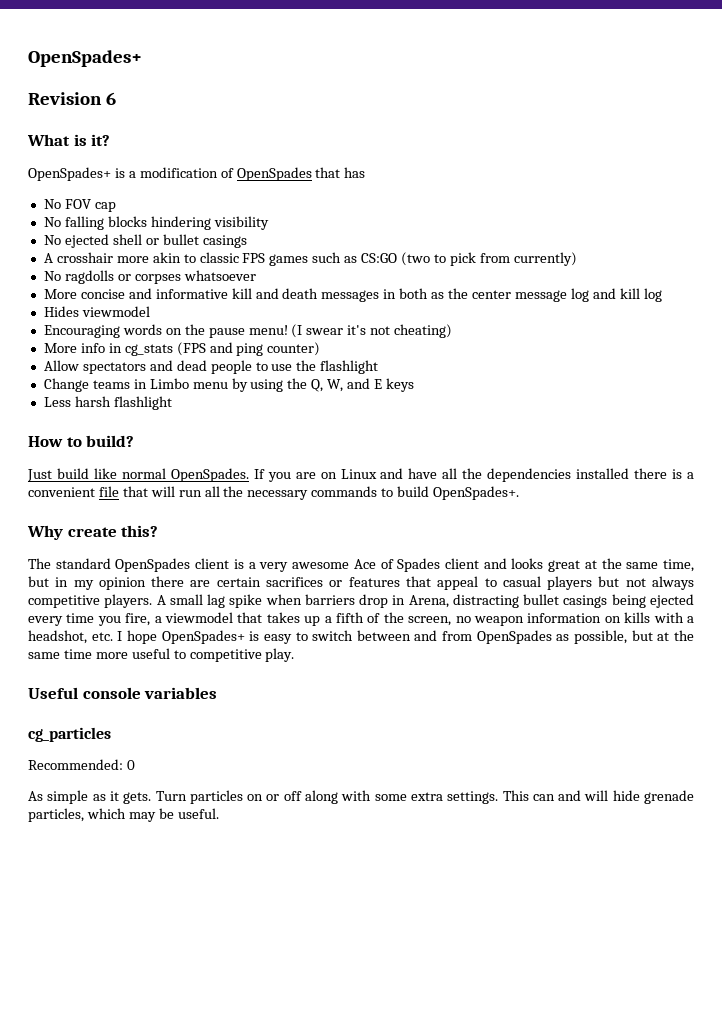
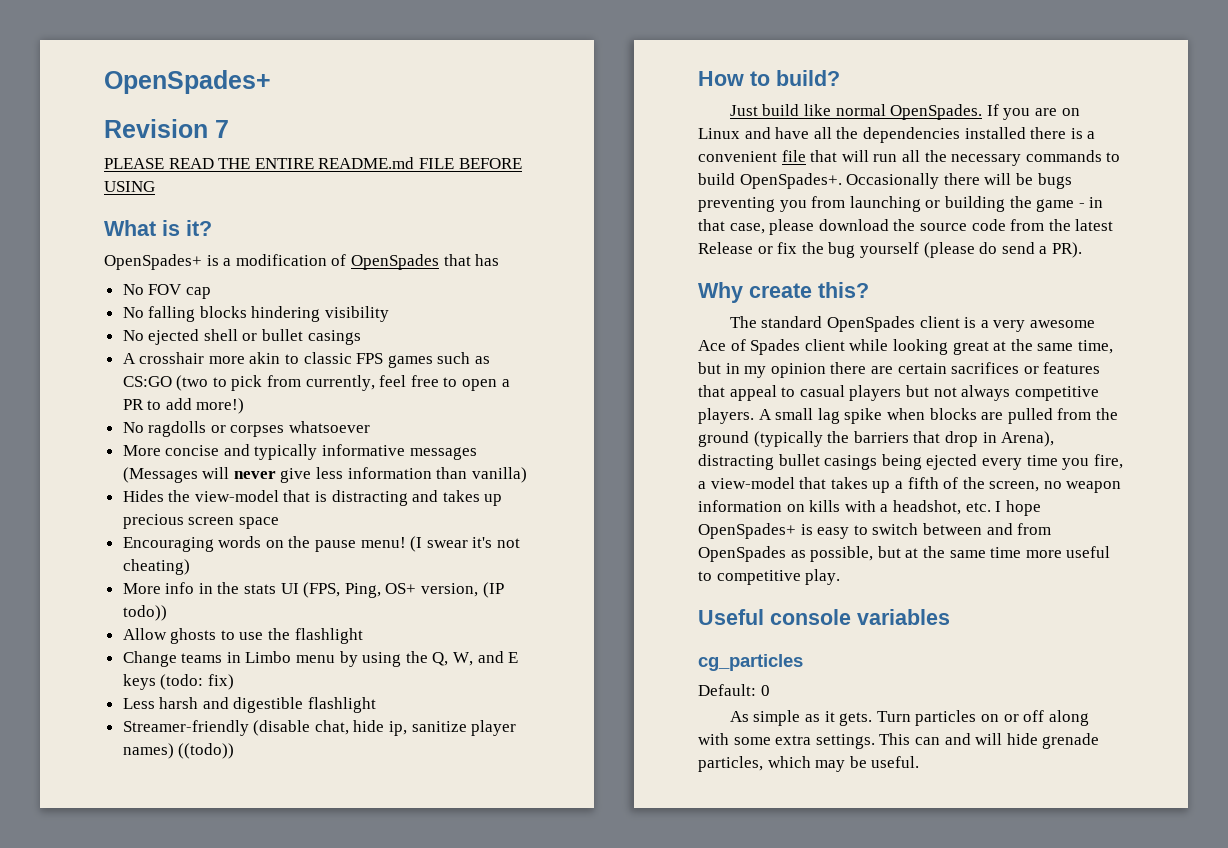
- Revision 6
+ Revision 7
+ PLEASE READ THE ENTIRE README.md FILE BEFORE USING
- A crosshair more akin to classic FPS games such as CS:GO (two to pick from currently)
+ A crosshair more akin to classic FPS games such as CS:GO (two to pick from currently, feel free to open a PR to add more!)
- More concise and informative kill and death messages in both as the center message log and kill log
- Hides viewmodel
+ More concise and typically informative messages (Messages will never give less information than vanilla)
+ Hides the view-model that is distracting and takes up precious screen space
- More info in cg_stats (FPS and ping counter)
- Allow spectators and dead people to use the flashlight
+ More info in the stats UI (FPS, Ping, OS+ version, (IP todo))
+ Allow ghosts to use the flashlight
- Change teams in Limbo menu by using the Q, W, and E keys
+ Change teams in Limbo menu by using the Q, W, and E keys (todo: fix)
- Less harsh flashlight
+ Less harsh and digestible flashlight
+ Streamer-friendly (disable chat, hide ip, sanitize player names) ((todo))
+ Occasionally there will be bugs preventing you from launching or building the game - in that case, please download the source code from the latest Release or fix the bug yourself (please do send a PR).
- The standard OpenSpades client is a very awesome Ace of Spades client and looks great at the same time, but in my opinion there are certain sacrifices or features that appeal to casual players but not always competitive players.
+ The standard OpenSpades client is a very awesome Ace of Spades client while looking great at the same time, but in my opinion there are certain sacrifices or features that appeal to casual players but not always competitive players.
- A small lag spike when barriers drop in Arena, distracting bullet casings being ejected every time you fire, a viewmodel that takes up a fifth of the screen, no weapon information on kills with a headshot, etc. I hope OpenSpades+ is easy to switch between and from OpenSpades as possible, but at the same time more useful to competitive play.
+ A small lag spike when blocks are pulled from the ground (typically the barriers that drop in Arena), distracting bullet casings being ejected every time you fire, a view-model that takes up a fifth of the screen, no weapon information on kills with a headshot, etc. I hope OpenSpades+ is easy to switch between and from OpenSpades as possible, but at the same time more useful to competitive play.
- Recommended: 0
+ Default: 0

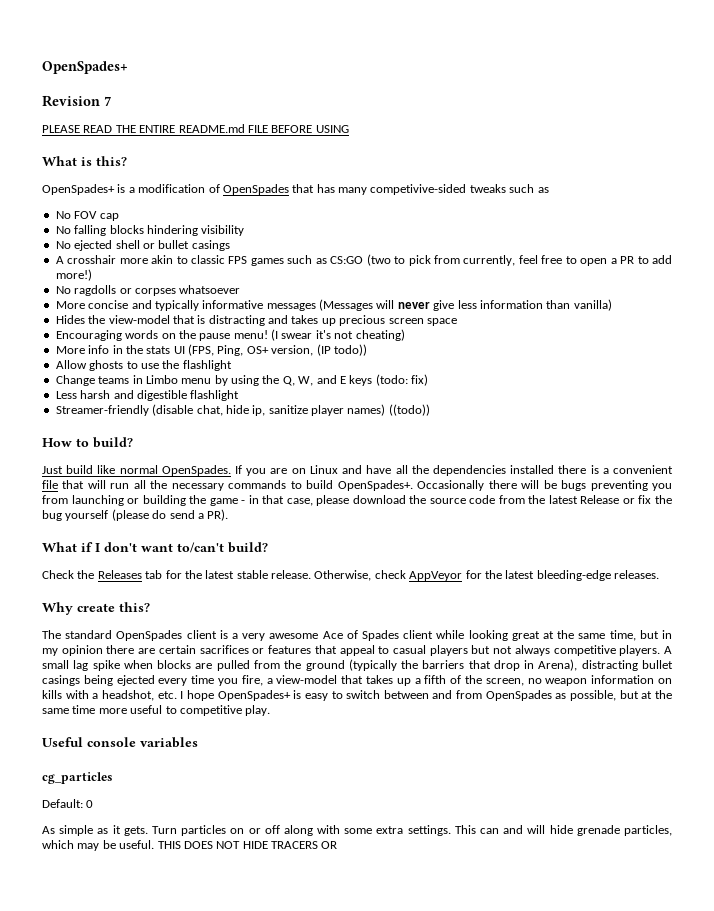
- What is it?
+ What is this?
- OpenSpades+ is a modification of OpenSpades that has
+ OpenSpades+ is a modification of OpenSpades that has many competivive-sided tweaks such as
+ What if I don't want to/can't build?
+ Check the Releases tab for the latest stable release. Otherwise, check AppVeyor for the latest bleeding-edge releases.
+ THIS DOES NOT HIDE TRACERS OR

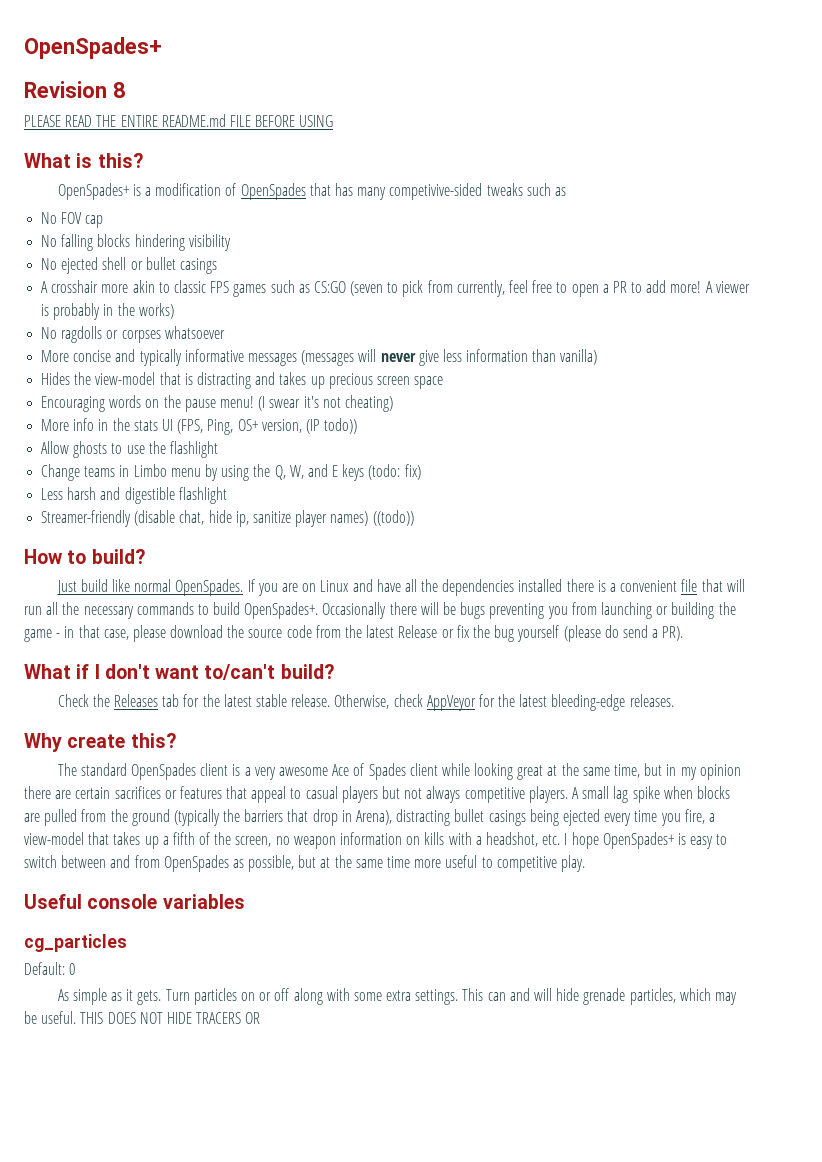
- Revision 7
+ Revision 8
- A crosshair more akin to classic FPS games such as CS:GO (two to pick from currently, feel free to open a PR to add more!)
+ A crosshair more akin to classic FPS games such as CS:GO (seven to pick from currently, feel free to open a PR to add more! A viewer is probably in the works)
- More concise and typically informative messages (Messages will never give less information than vanilla)
+ More concise and typically informative messages (messages will never give less information than vanilla)

